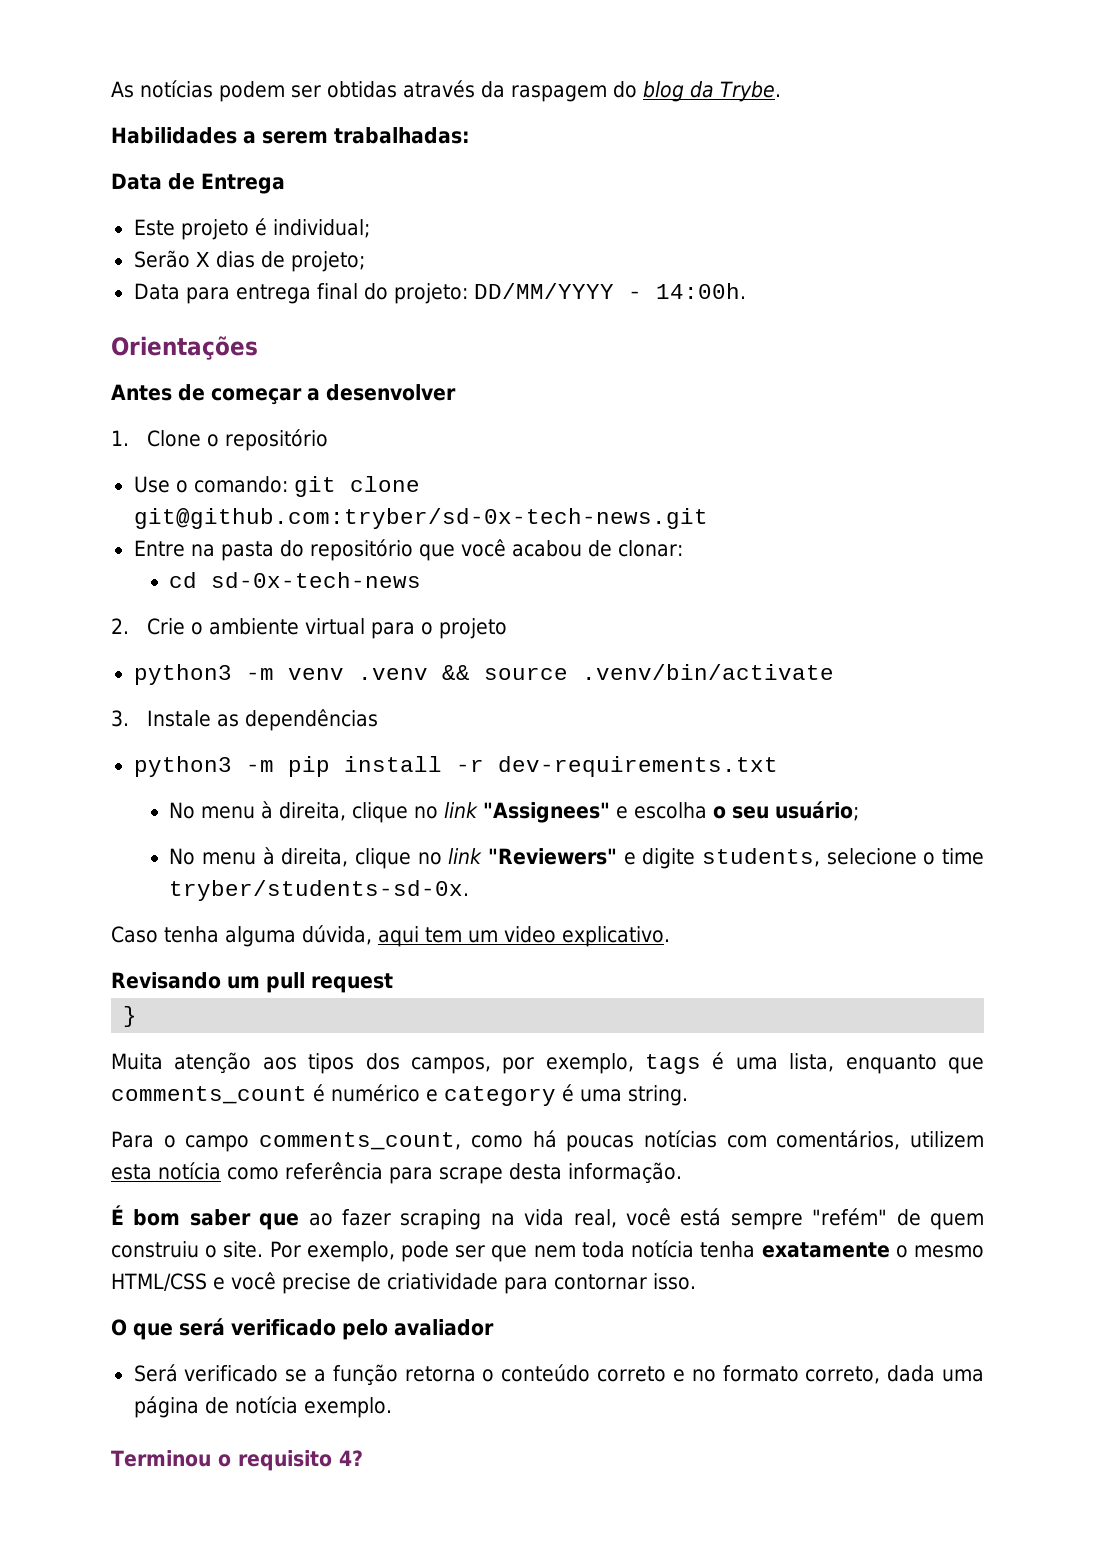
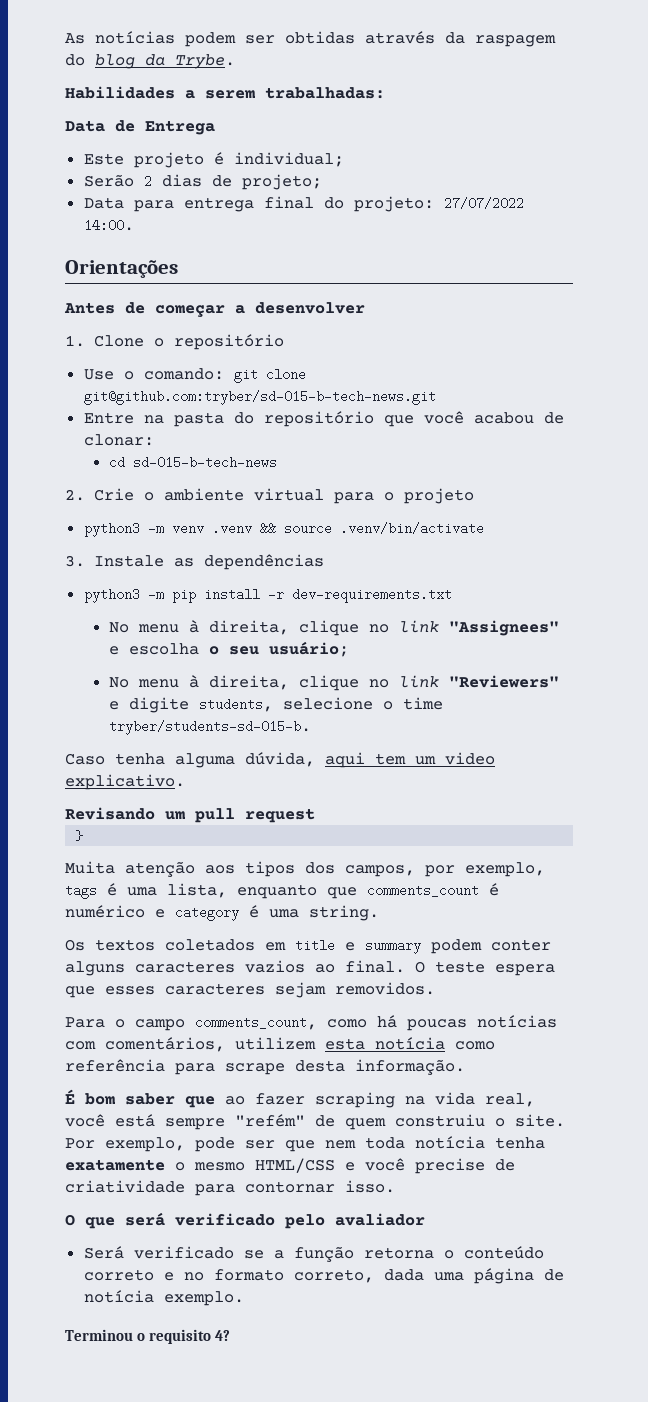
- Serão X dias de projeto;
+ Serão 2 dias de projeto;
- Data para entrega final do projeto: DD/MM/YYYY - 14:00h.
+ Data para entrega final do projeto: 27/07/2022 14:00.
- Use o comando: git clone git@github.com:tryber/sd-0x-tech-news.git
+ Use o comando: git clone git@github.com:tryber/sd-015-b-tech-news.git
- cd sd-0x-tech-news
+ cd sd-015-b-tech-news
- No menu à direita, clique no link "Reviewers" e digite students, selecione o time tryber/students-sd-0x.
+ No menu à direita, clique no link "Reviewers" e digite students, selecione o time tryber/students-sd-015-b.
+ Os textos coletados em title e summary podem conter alguns caracteres vazios ao final. O teste espera que esses caracteres sejam removidos.

